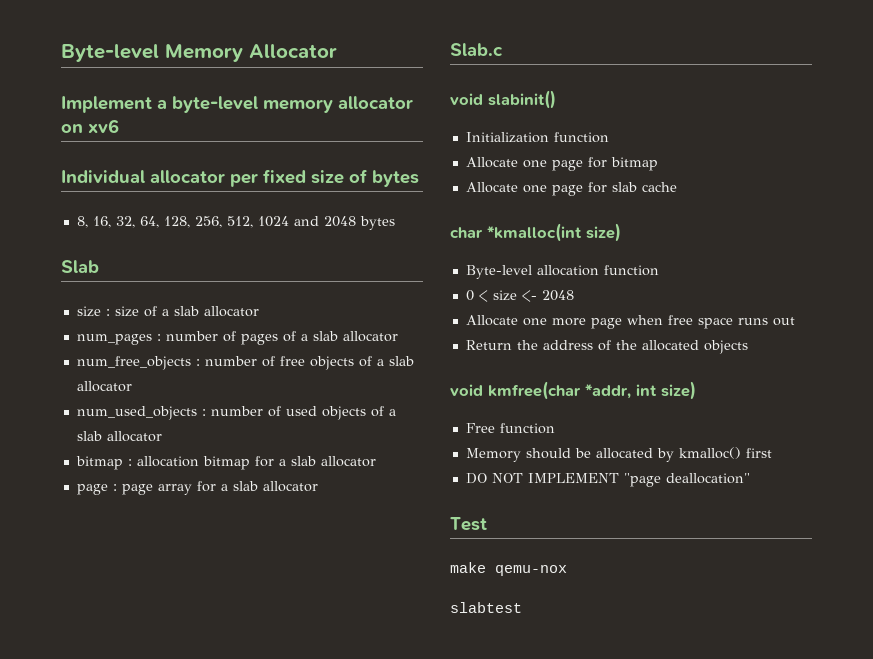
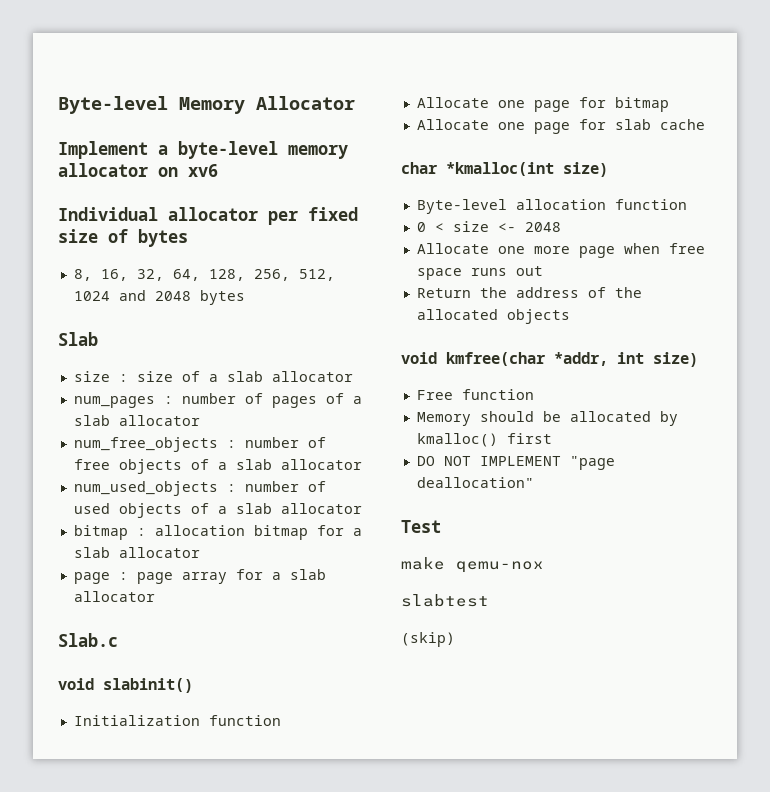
+ (skip)

